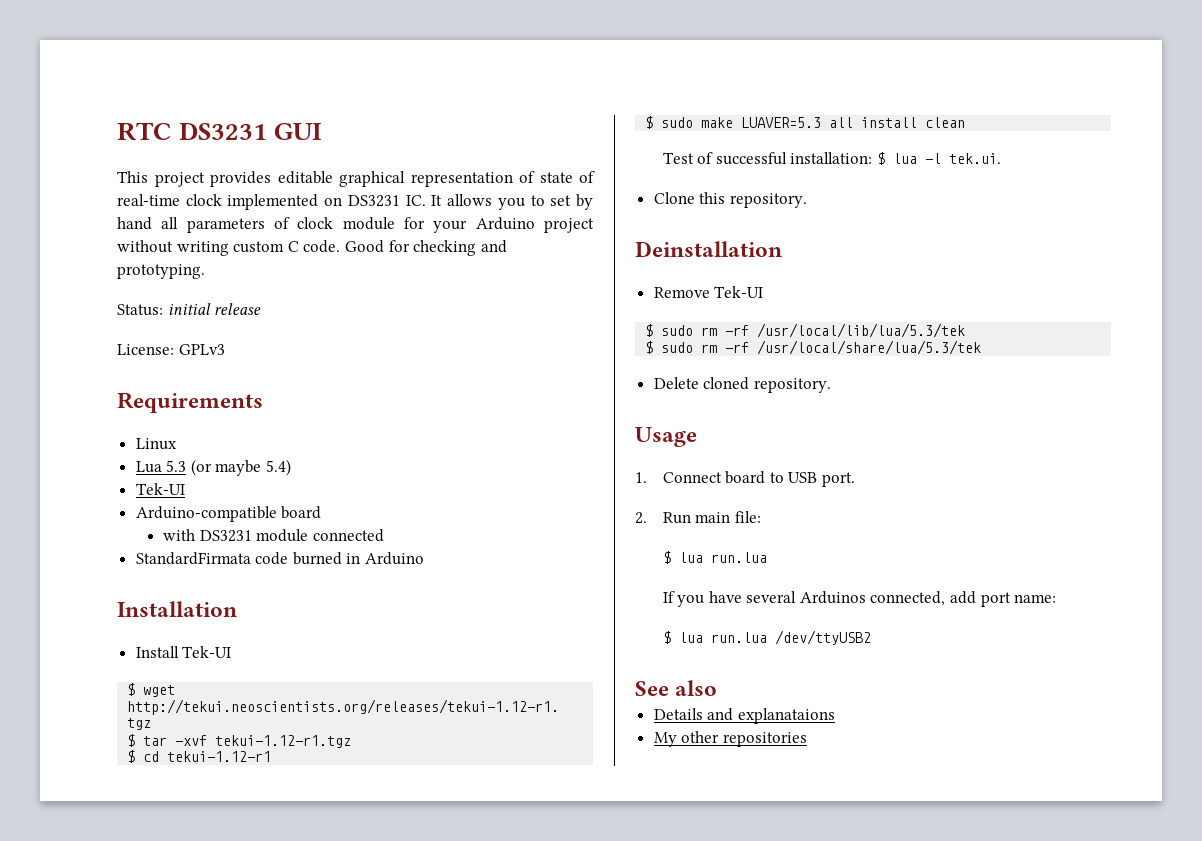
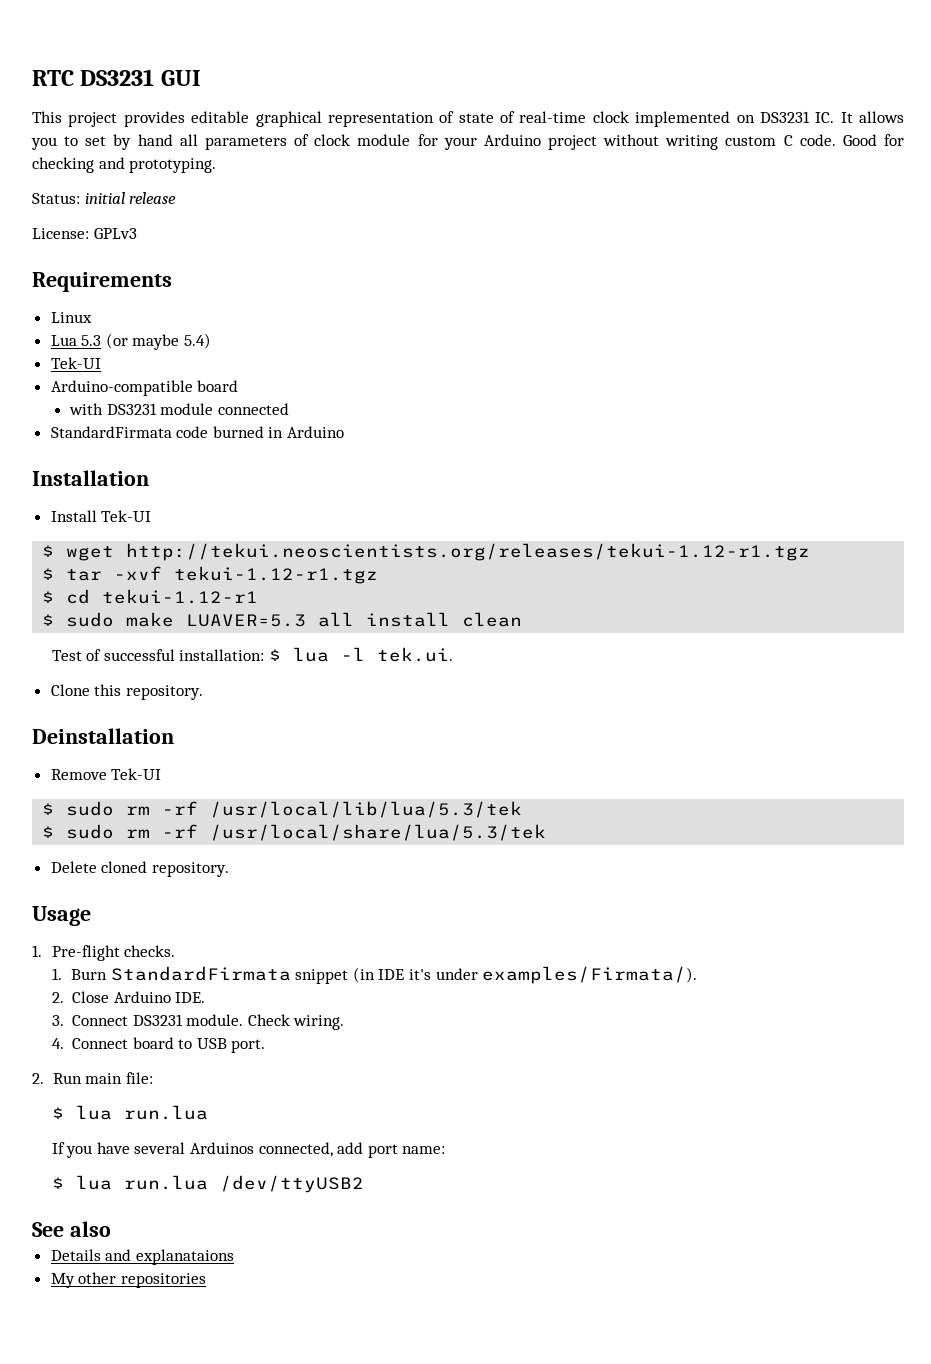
- 1. Connect board to USB port.
+ 1. Pre-flight checks.
+ 1. Burn StandardFirmata snippet (in IDE it's under examples/Firmata/).
+ 2. Close Arduino IDE.
+ 3. Connect DS3231 module. Check wiring.
+ 4. Connect board to USB port.

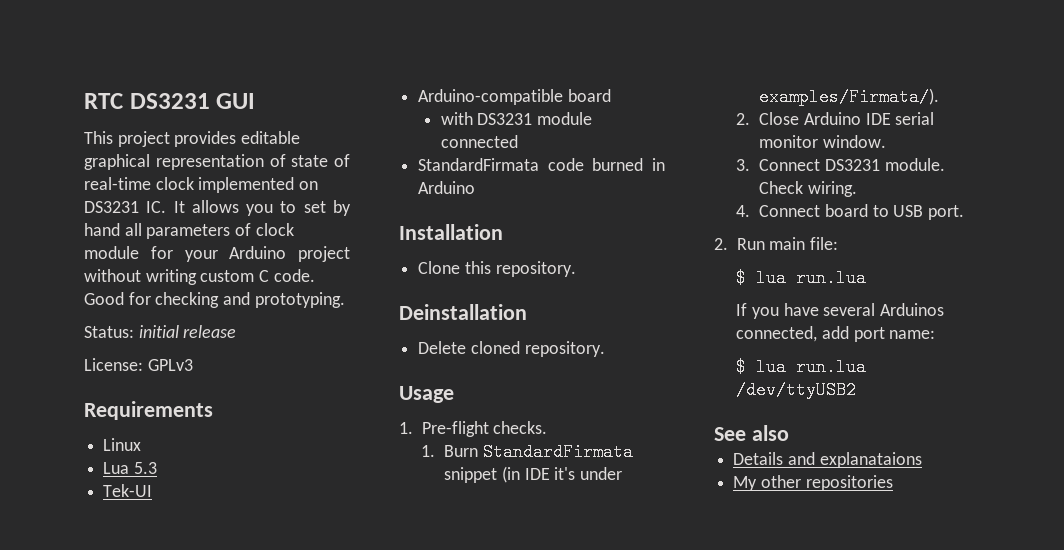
- Lua 5.3 (or maybe 5.4)
+ Lua 5.3
- Install Tek-UI
- $ wget http://tekui.neoscientists.org/releases/tekui-1.12-r1.tgz
- $ tar -xvf tekui-1.12-r1.tgz
- $ cd tekui-1.12-r1
- $ sudo make LUAVER=5.3 all install clean
- Test of successful installation: $ lua -l tek.ui.
  Clone this repository.
  Deinstallation
- Remove Tek-UI
- $ sudo rm -rf /usr/local/lib/lua/5.3/tek
- $ sudo rm -rf /usr/local/share/lua/5.3/tek
- 2. Close Arduino IDE.
+ 2. Close Arduino IDE serial monitor window.

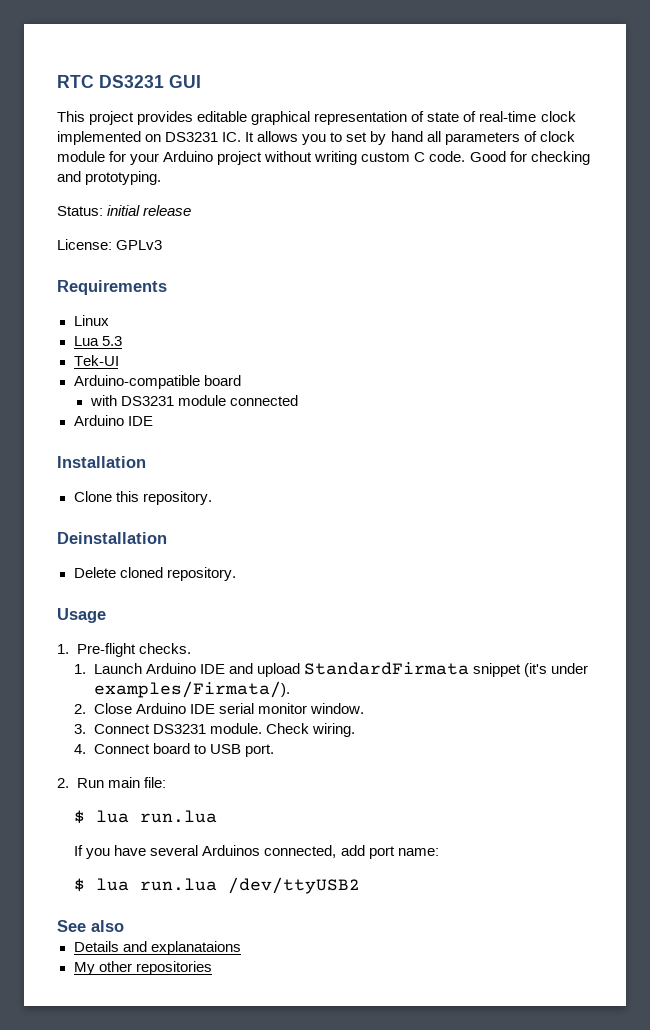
  with DS3231 module connected
- StandardFirmata code burned in Arduino
+ Arduino IDE
- 1. Burn StandardFirmata snippet (in IDE it's under examples/Firmata/).
+ 1. Launch Arduino IDE and upload StandardFirmata snippet (it's under examples/Firmata/).

